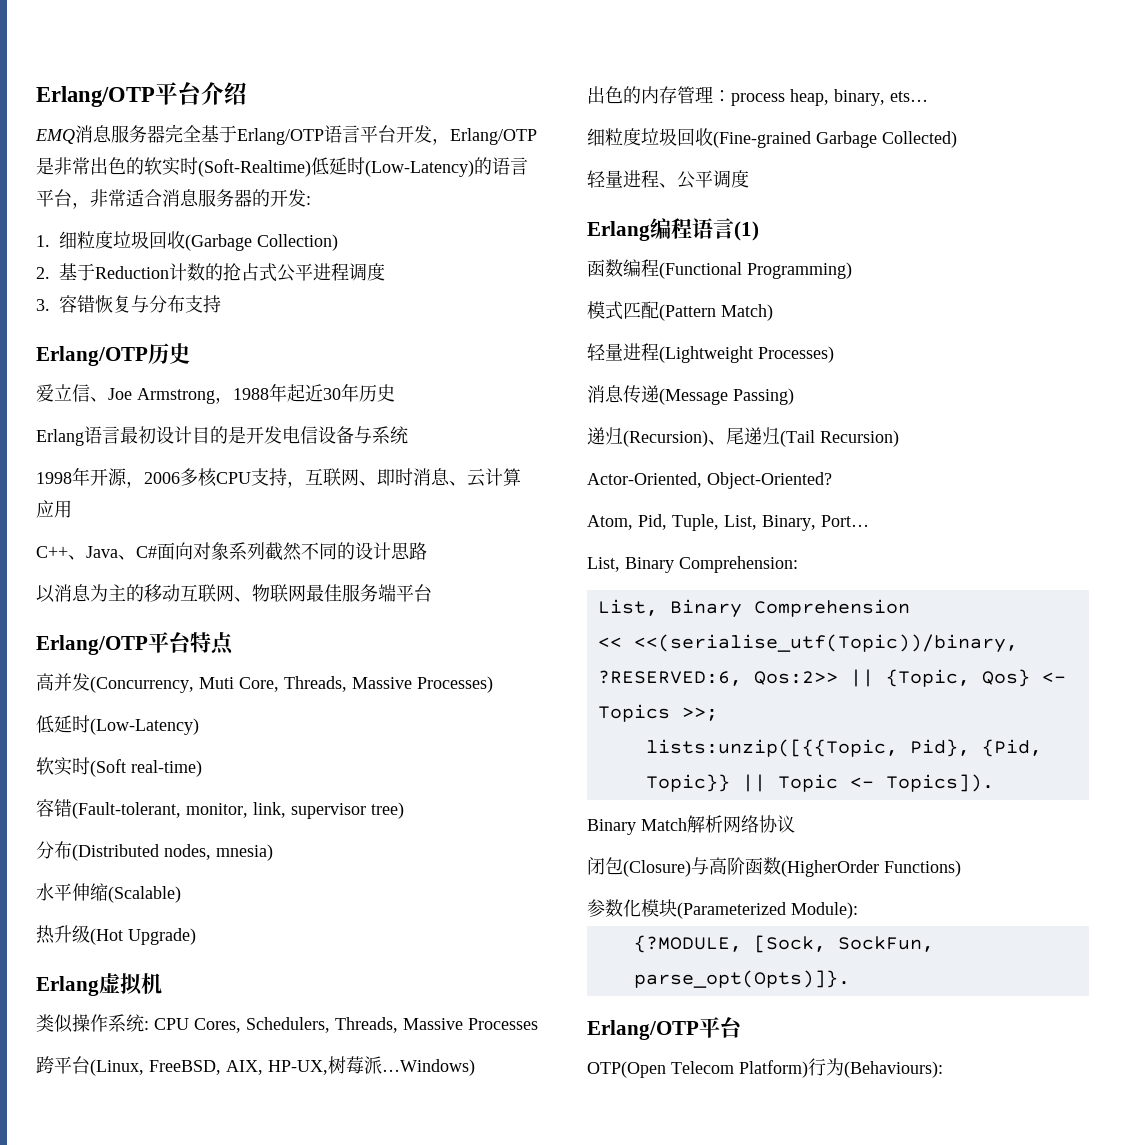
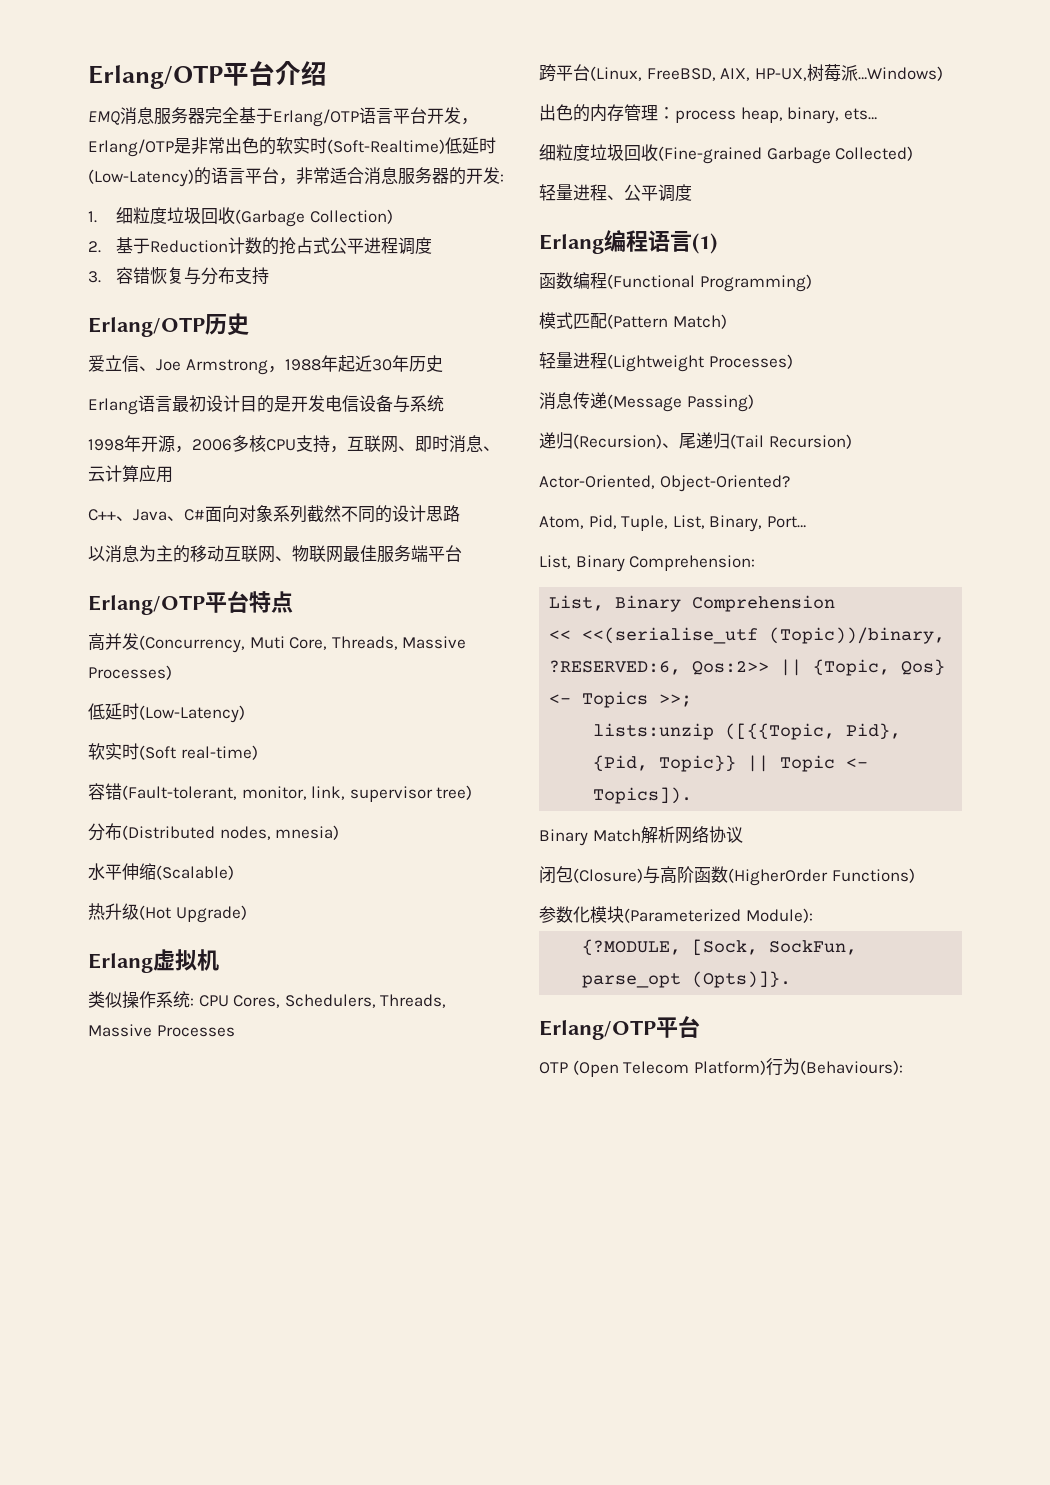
- << <<(serialise_utf(Topic))/binary, ?RESERVED:6, Qos:2>> || {Topic, Qos} <- Topics >>;
+ << <<(serialise_utf (Topic))/binary, ?RESERVED:6, Qos:2>> || {Topic, Qos} <- Topics >>;
- lists:unzip([{{Topic, Pid}, {Pid, Topic}} || Topic <- Topics]).
+ lists:unzip ([{{Topic, Pid}, {Pid, Topic}} || Topic <- Topics]).
- {?MODULE, [Sock, SockFun, parse_opt(Opts)]}.
+ {?MODULE, [Sock, SockFun, parse_opt (Opts)]}.
- OTP(Open Telecom Platform)行为(Behaviours):
+ OTP (Open Telecom Platform)行为(Behaviours):

